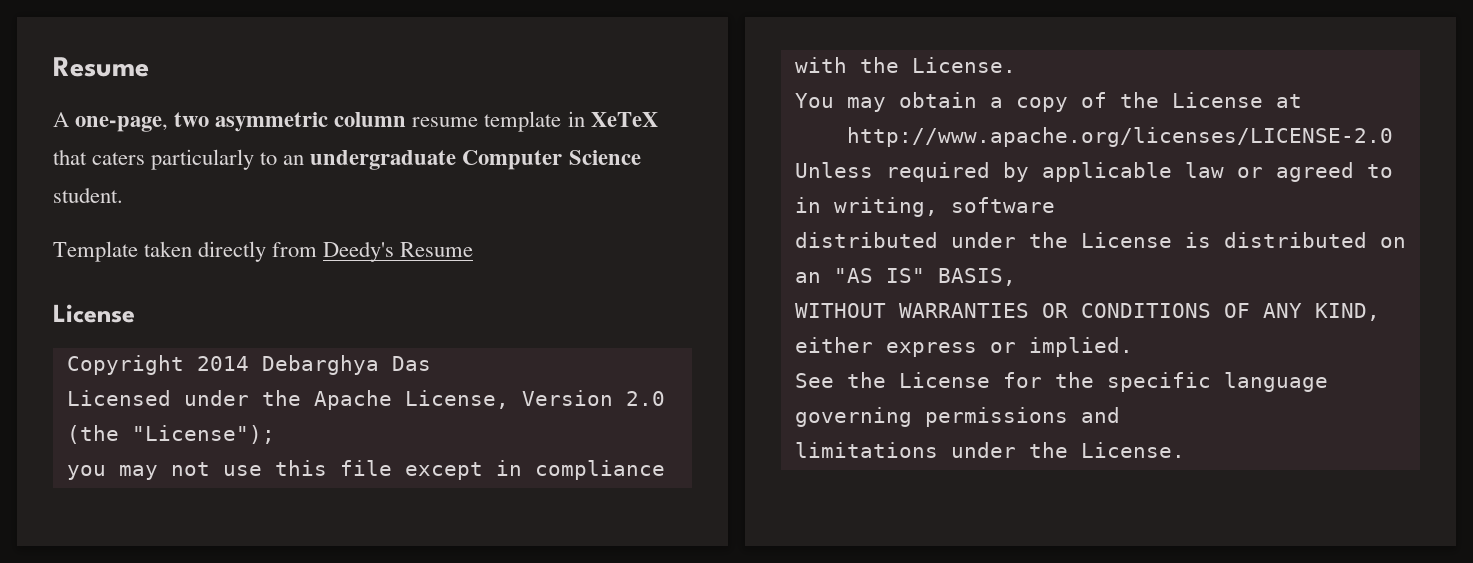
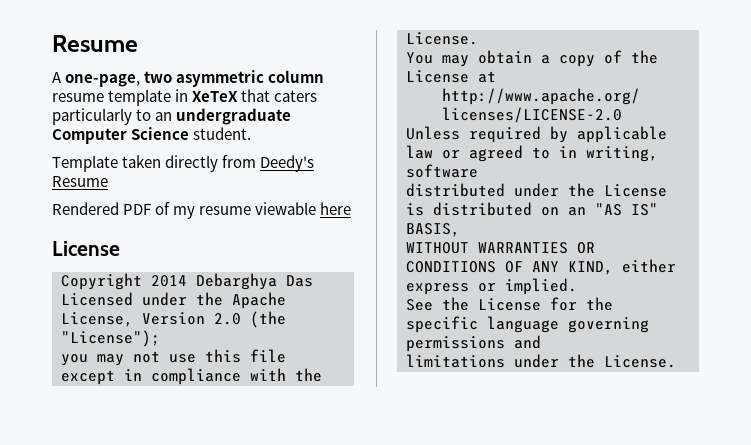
+ Rendered PDF of my resume viewable here

